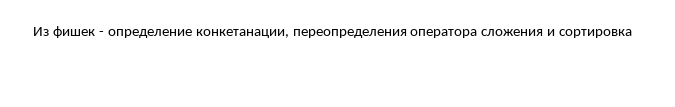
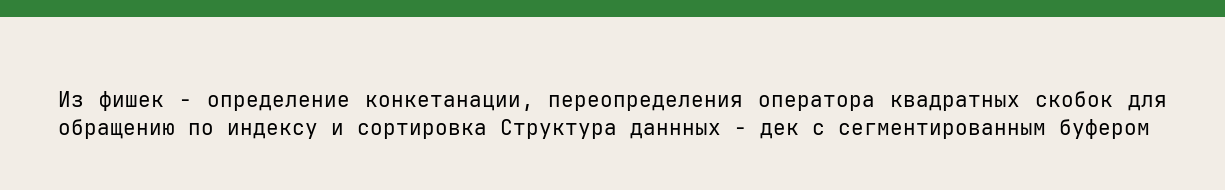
- Из фишек - определение конкетанации, переопределения оператора сложения и сортировка
+ Из фишек - определение конкетанации, переопределения оператора квадратных скобок для обращению по индексу и сортировка Структура даннных - дек с сегментированным буфером

